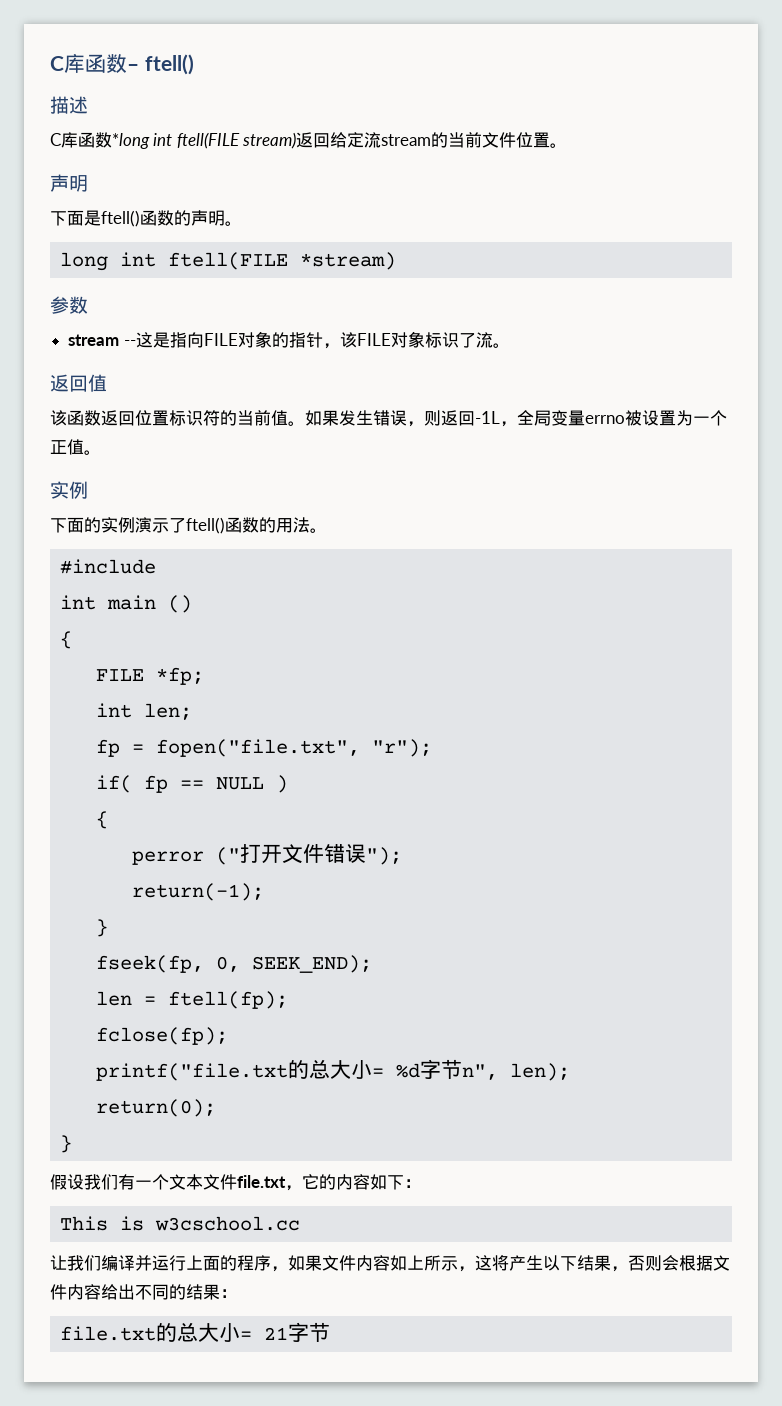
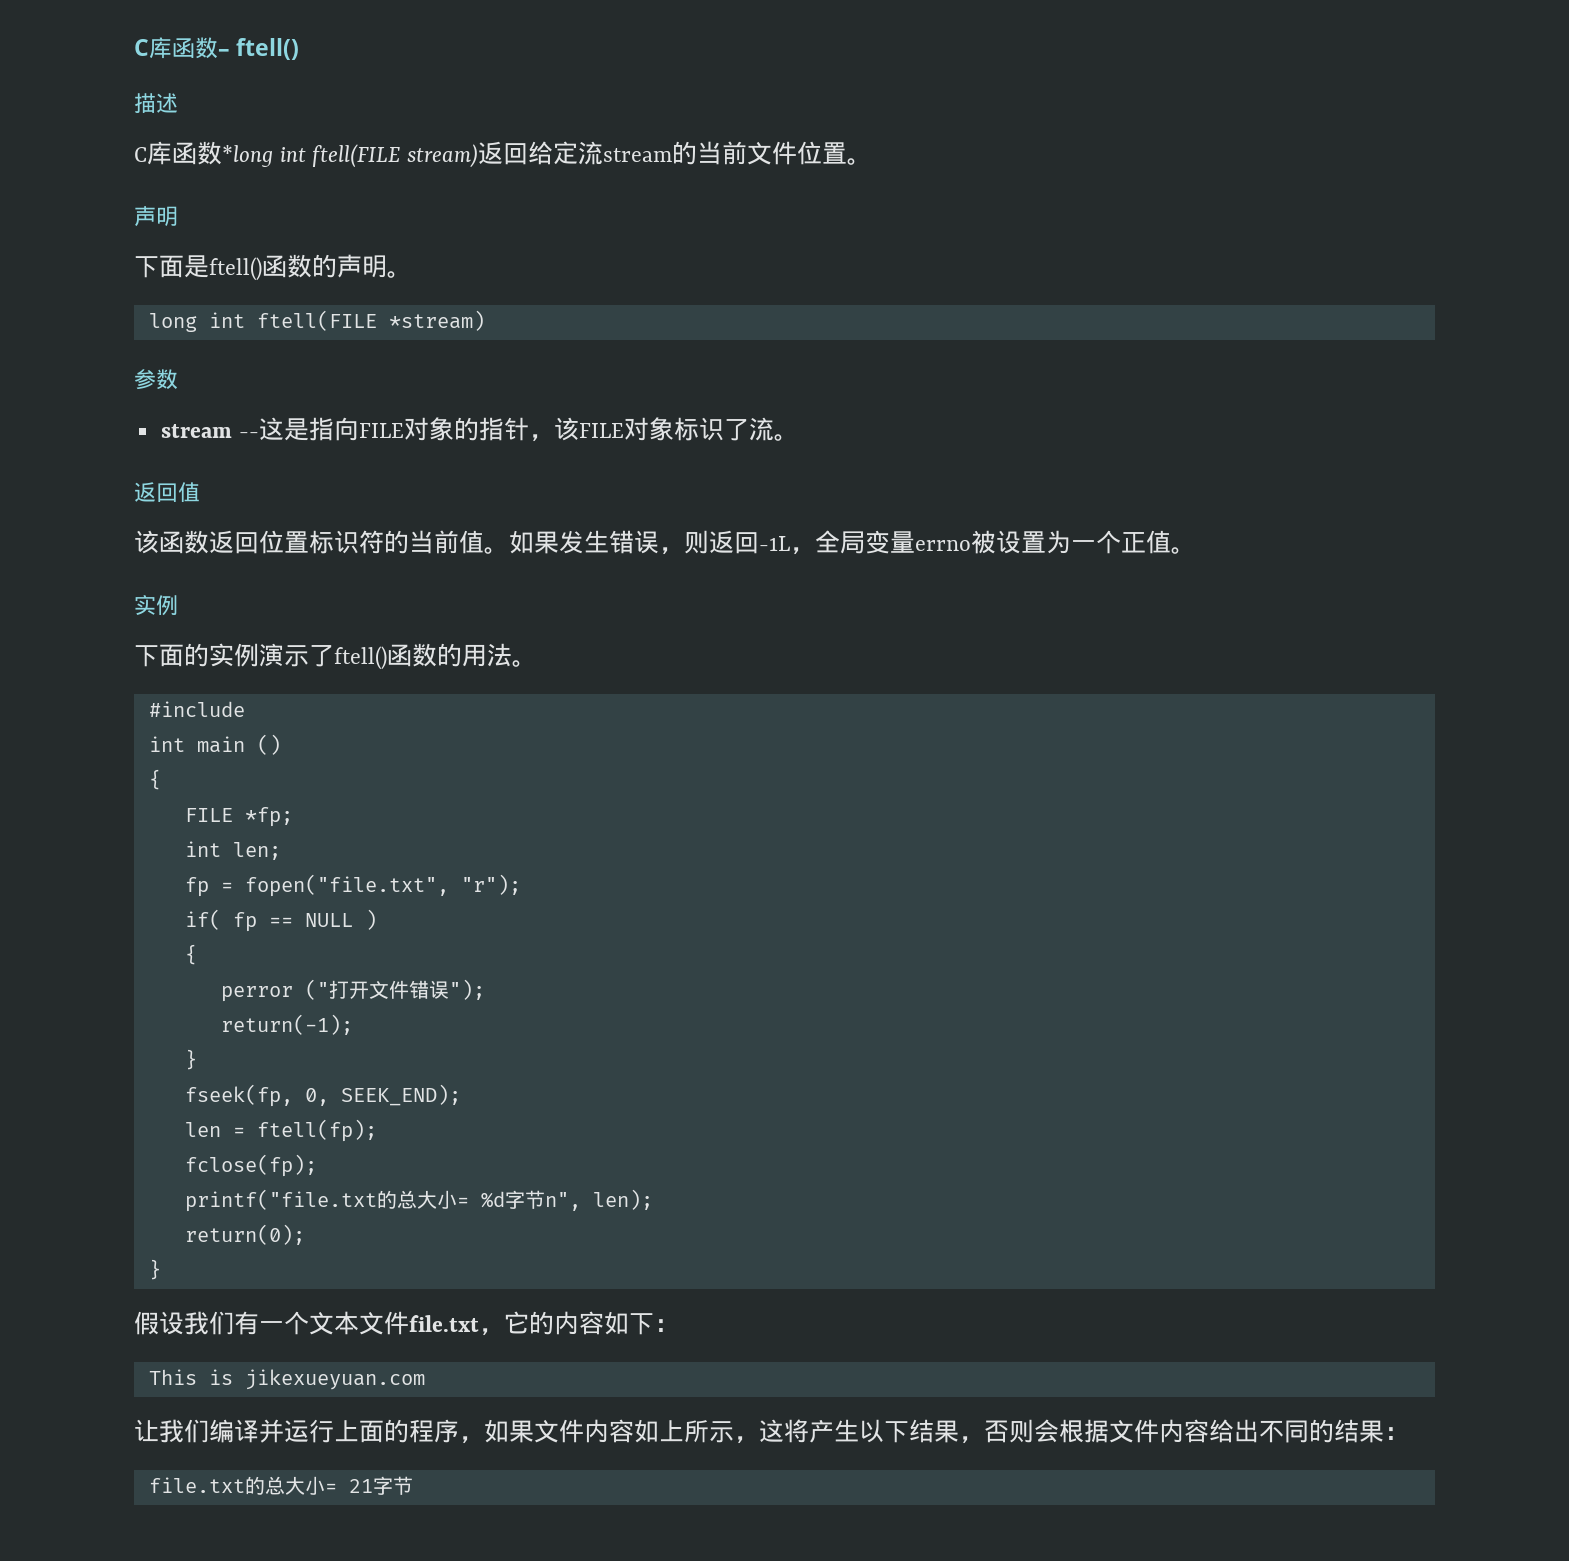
- This is w3cschool.cc
+ This is jikexueyuan.com

